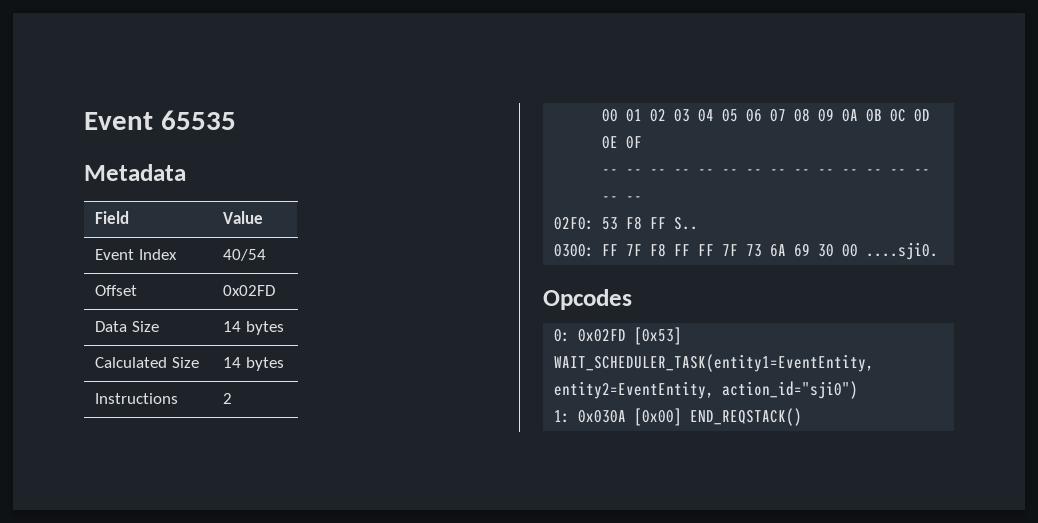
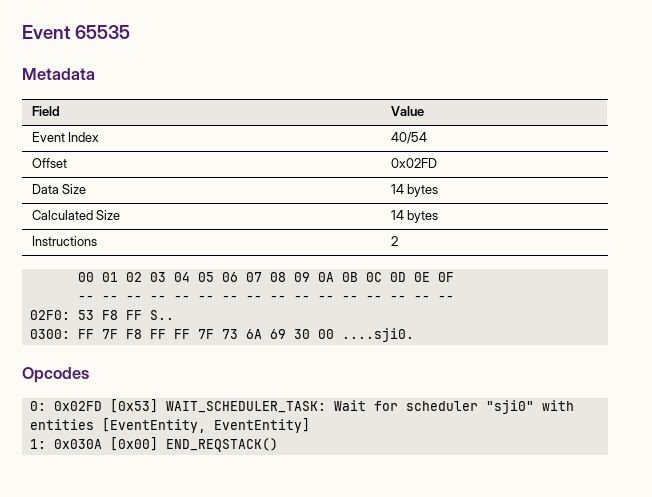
- 0: 0x02FD [0x53] WAIT_SCHEDULER_TASK(entity1=EventEntity, entity2=EventEntity, action_id="sji0")
+ 0: 0x02FD [0x53] WAIT_SCHEDULER_TASK: Wait for scheduler "sji0" with entities [EventEntity, EventEntity]

